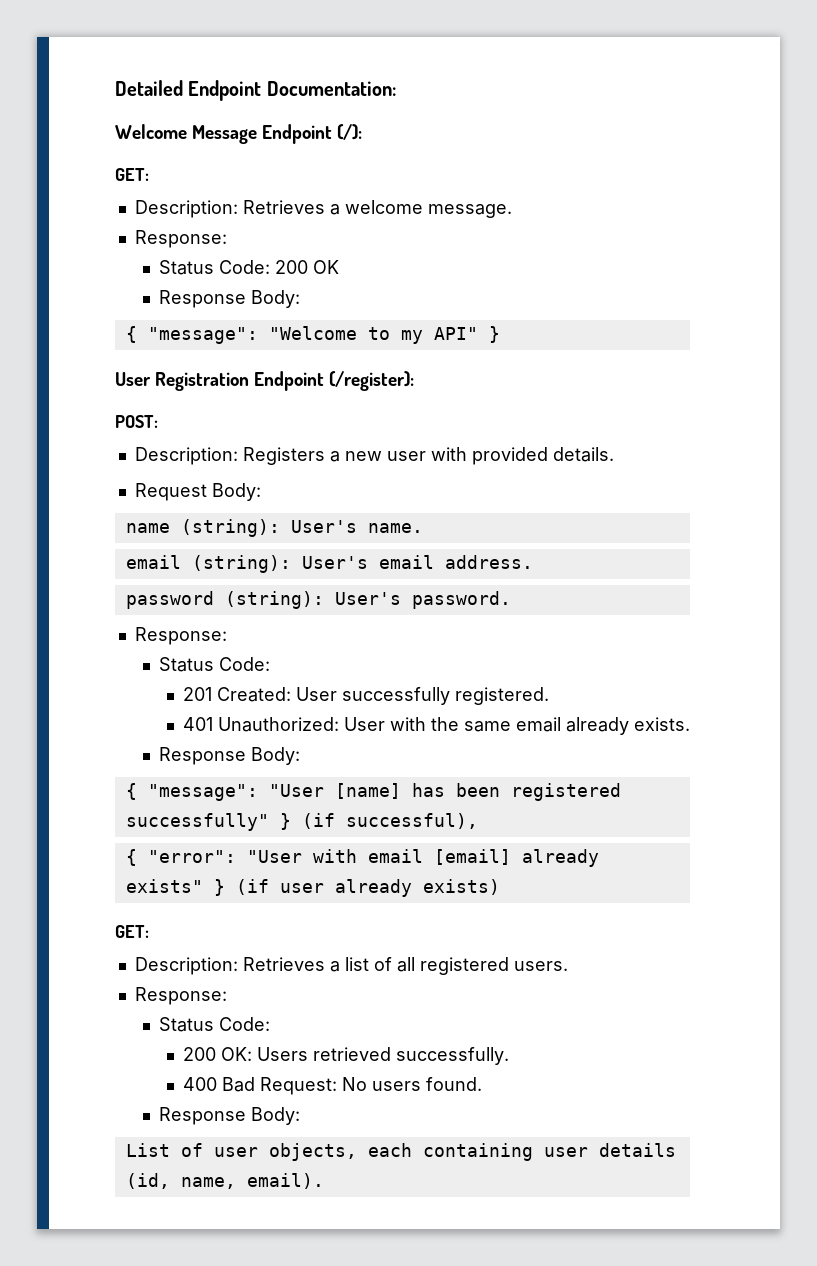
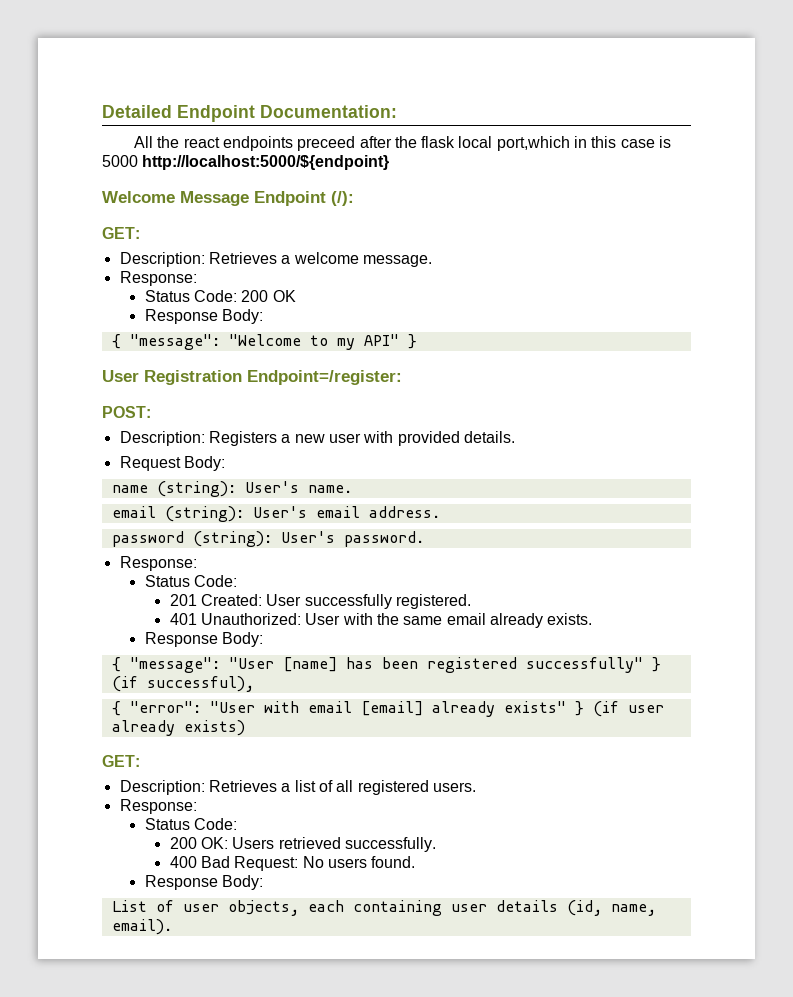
+ All the react endpoints preceed after the flask local port,which in this case is 5000 http://localhost:5000/${endpoint}
- User Registration Endpoint (/register):
+ User Registration Endpoint=/register:

